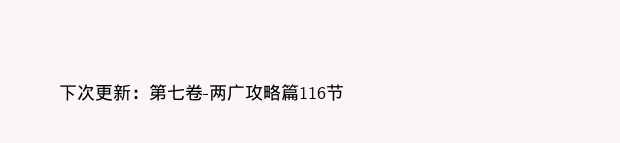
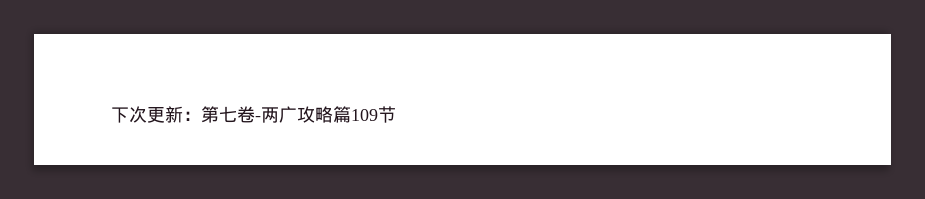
- 下次更新：第七卷-两广攻略篇116节
+ 下次更新：第七卷-两广攻略篇109节

